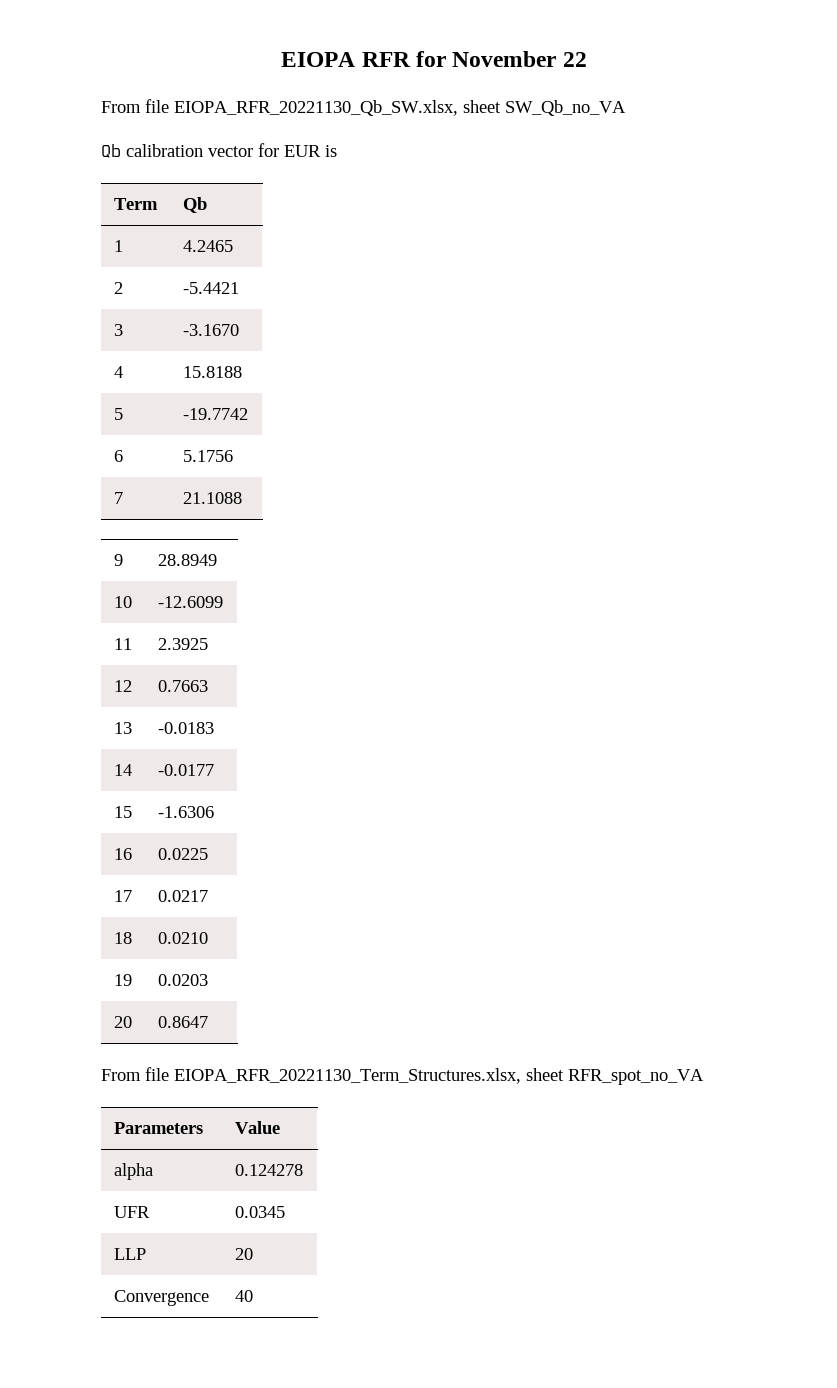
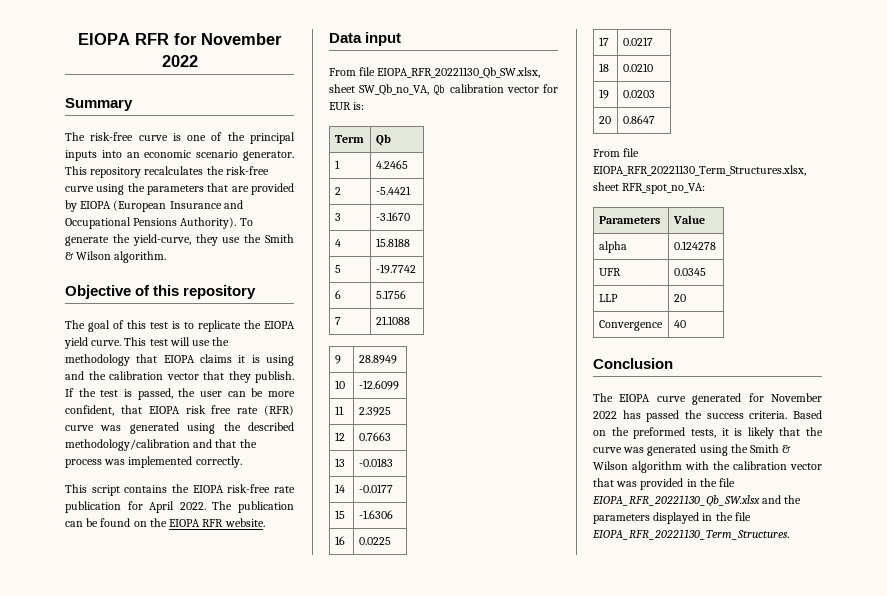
- EIOPA RFR for November 22
+ EIOPA RFR for November 2022
+ Summary
+ The risk-free curve is one of the principal inputs into an economic scenario generator. This repository recalculates the risk-free curve using the parameters that are provided by EIOPA (European Insurance and Occupational Pensions Authority). To generate the yield-curve, they use the Smith & Wilson algorithm.
+ Objective of this repository
+ The goal of this test is to replicate the EIOPA yield curve. This test will use the methodology that EIOPA claims it is using and the calibration vector that they publish. If the test is passed, the user can be more confident, that EIOPA risk free rate (RFR) curve was generated using the described methodology/calibration and that the process was implemented correctly.
+ This script contains the EIOPA risk-free rate publication for April 2022. The publication can be found on the EIOPA RFR website.
+ Data input
- From file EIOPA_RFR_20221130_Qb_SW.xlsx, sheet SW_Qb_no_VA
- Qb calibration vector for EUR is
+ From file EIOPA_RFR_20221130_Qb_SW.xlsx, sheet SW_Qb_no_VA, Qb calibration vector for EUR is:
- From file EIOPA_RFR_20221130_Term_Structures.xlsx, sheet RFR_spot_no_VA
+ From file EIOPA_RFR_20221130_Term_Structures.xlsx, sheet RFR_spot_no_VA:
+ Conclusion
+ The EIOPA curve generated for November 2022 has passed the success criteria. Based on the preformed tests, it is likely that the curve was generated using the Smith & Wilson algorithm with the calibration vector that was provided in the file EIOPA_RFR_20221130_Qb_SW.xlsx and the parameters displayed in the file EIOPA_RFR_20221130_Term_Structures.

